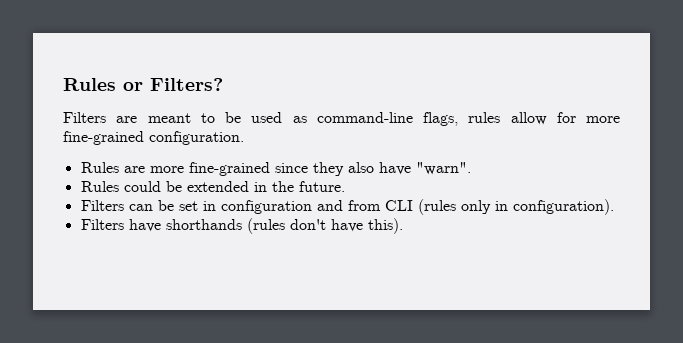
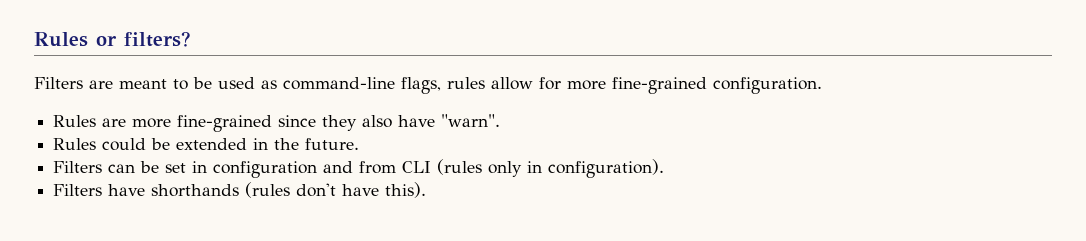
- Rules or Filters?
+ Rules or filters?

